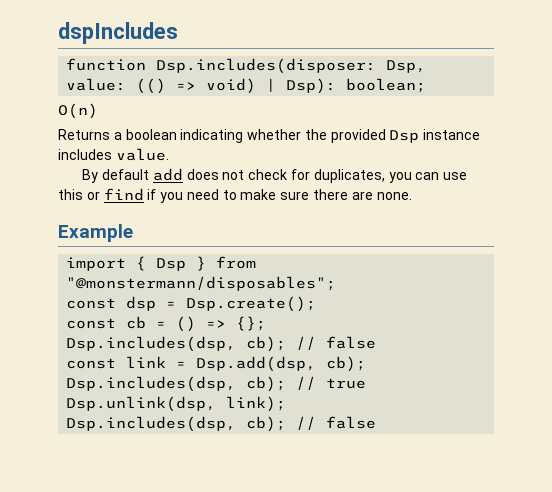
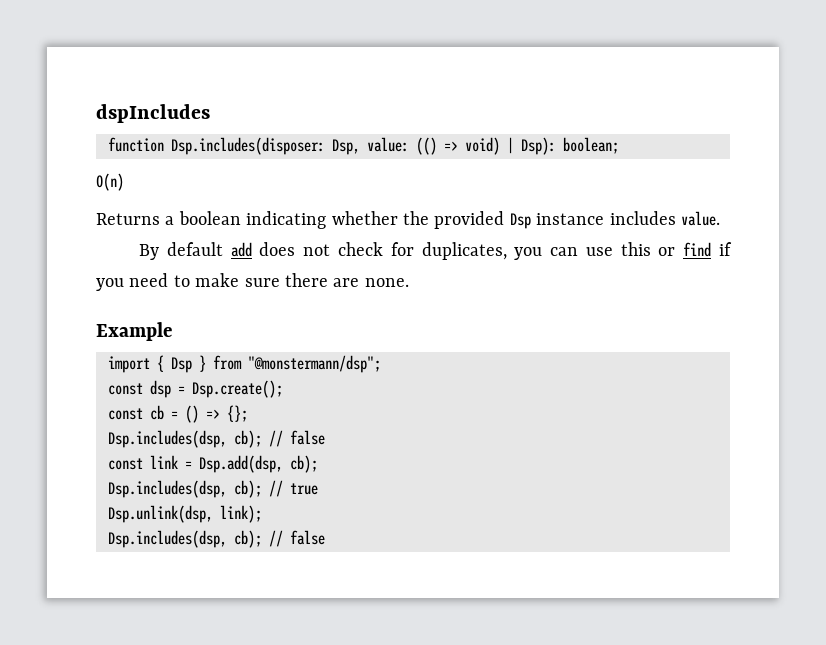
- import { Dsp } from "@monstermann/disposables";
+ import { Dsp } from "@monstermann/dsp";

